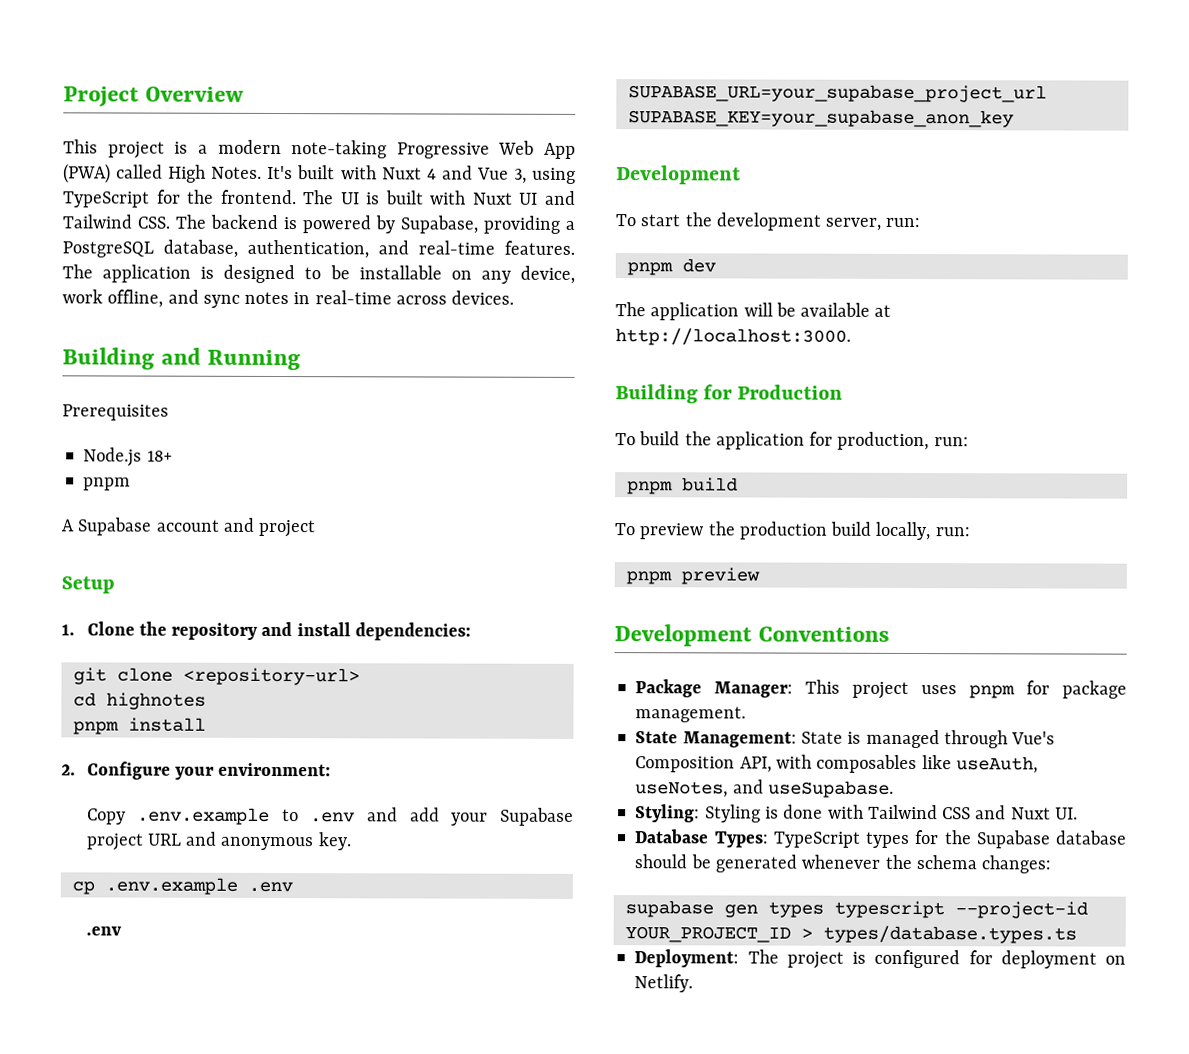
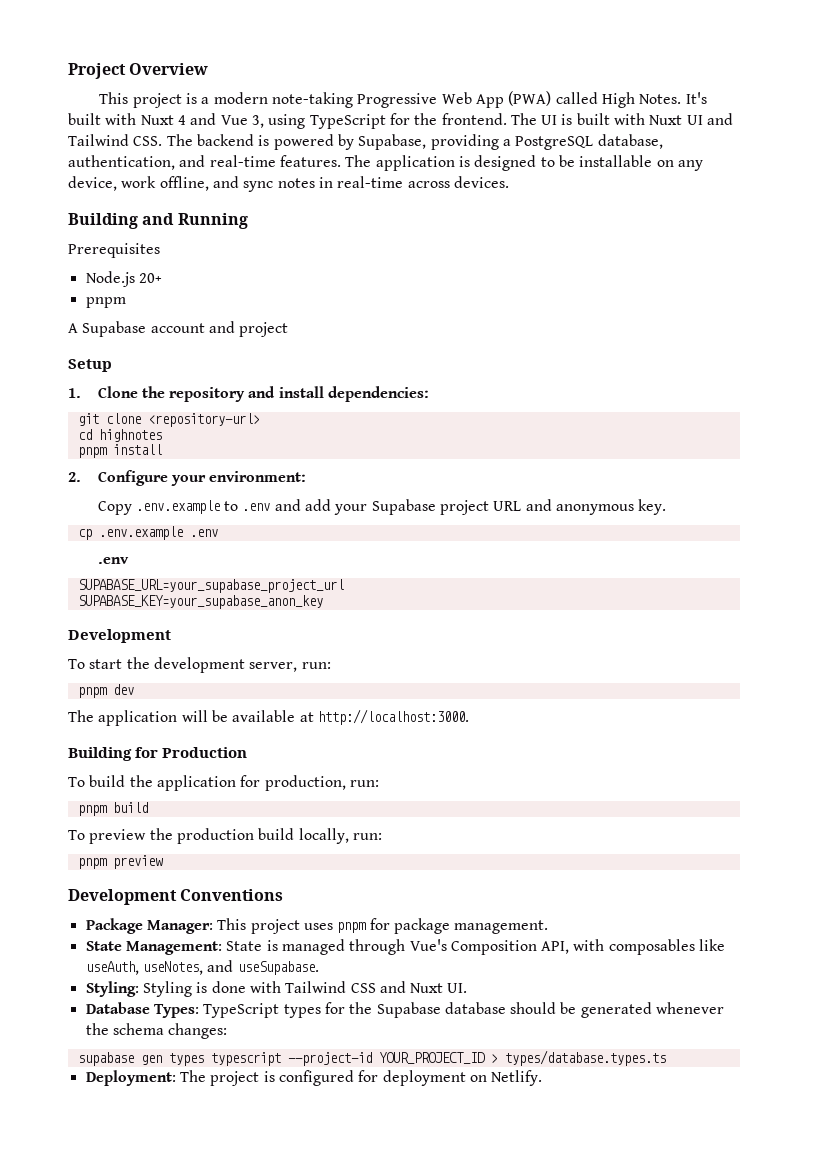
- Node.js 18+
+ Node.js 20+

